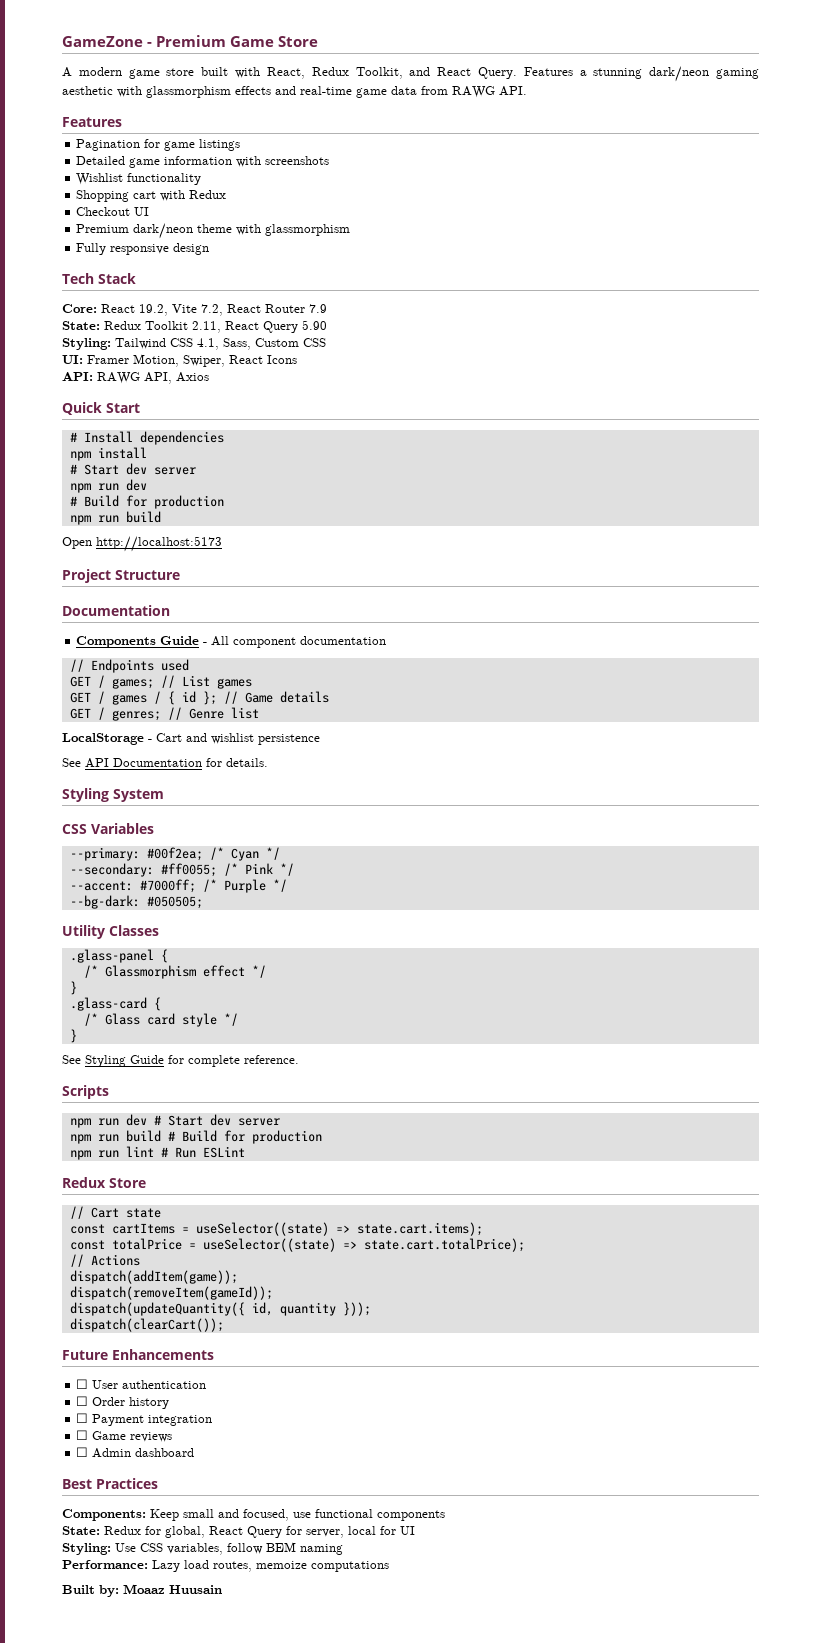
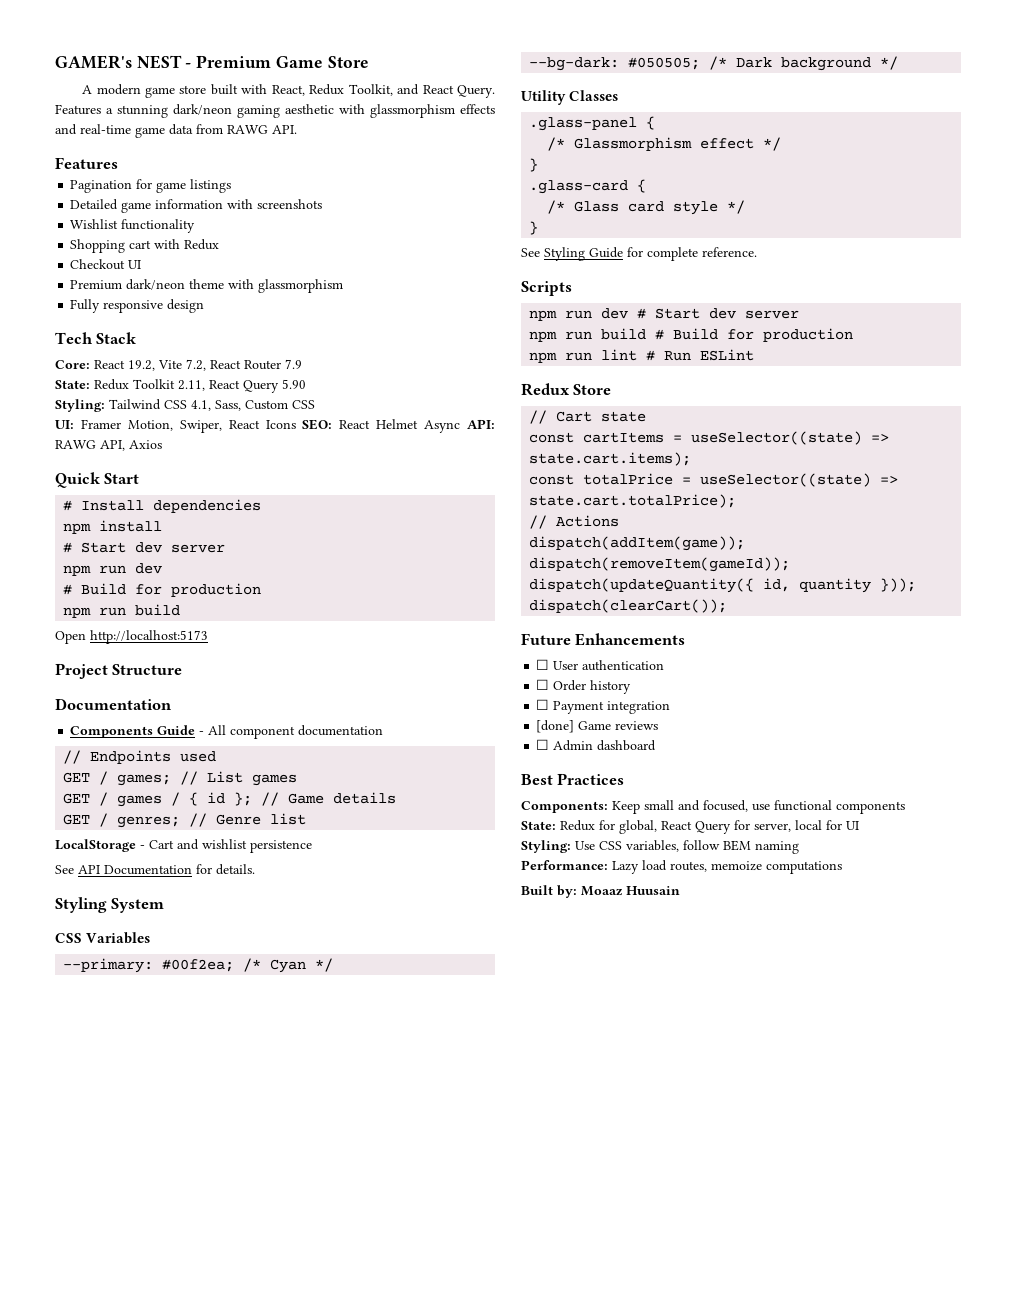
- GameZone - Premium Game Store
+ GAMER's NEST - Premium Game Store
- UI: Framer Motion, Swiper, React Icons
- API: RAWG API, Axios
+ UI: Framer Motion, Swiper, React Icons SEO: React Helmet Async API: RAWG API, Axios
- --secondary: #ff0055; /* Pink */
- --accent: #7000ff; /* Purple */
- --bg-dark: #050505;
+ --bg-dark: #050505; /* Dark background */
- ☐ Game reviews
+ [done] Game reviews

